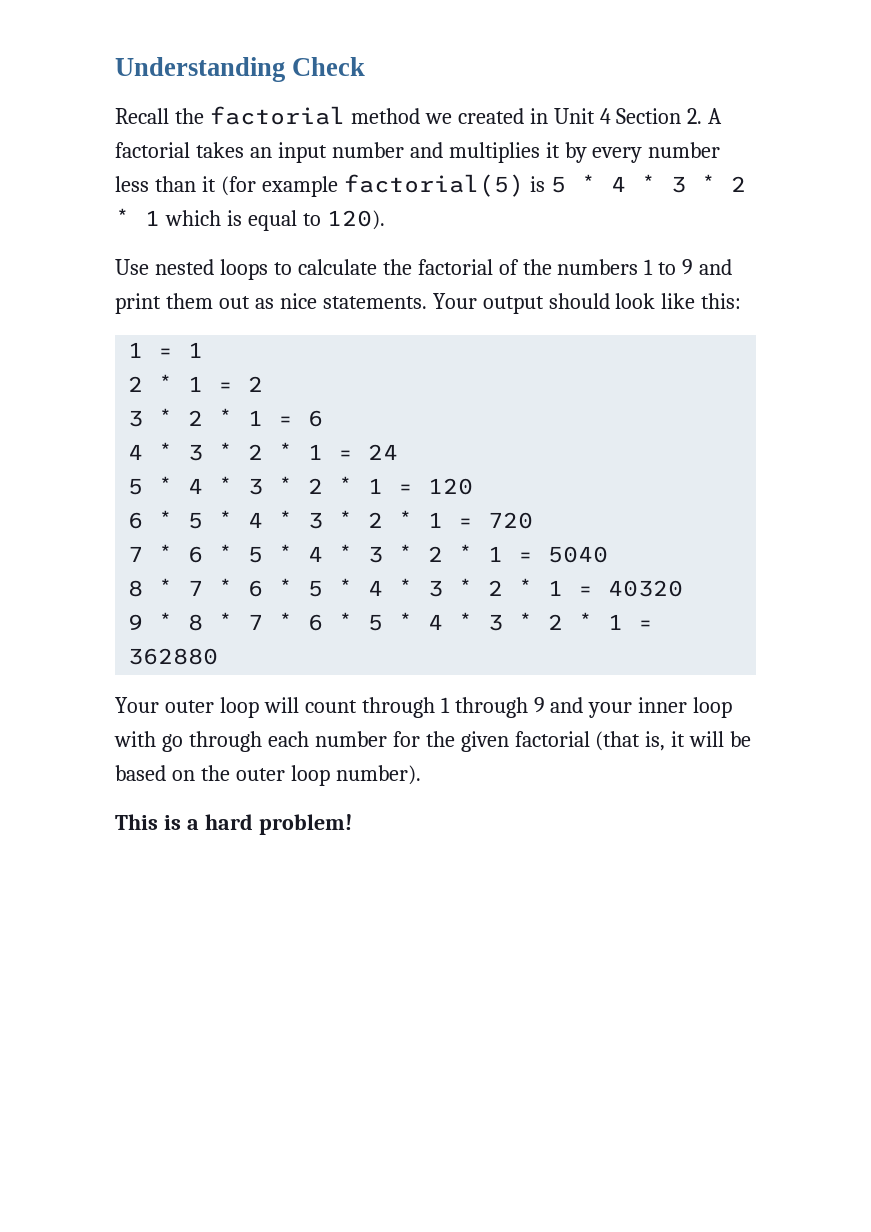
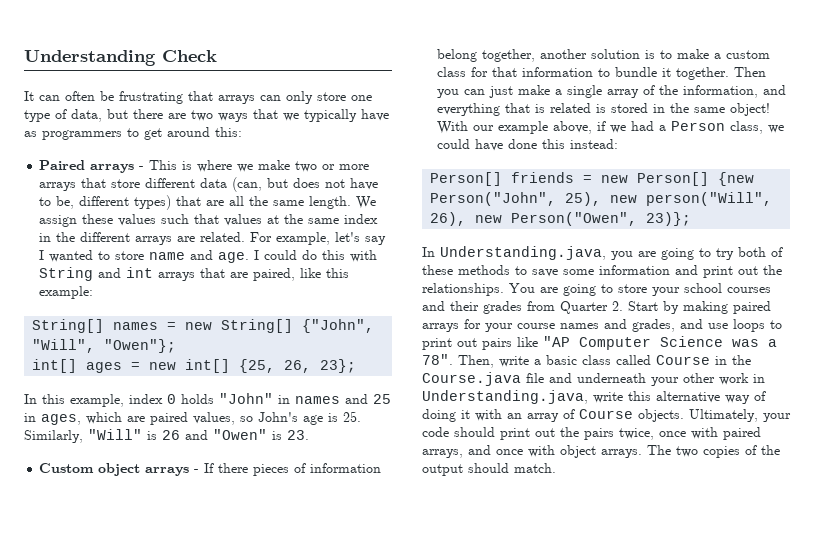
- Recall the factorial method we created in Unit 4 Section 2. A factorial takes an input number and multiplies it by every number less than it (for example factorial(5) is 5 * 4 * 3 * 2 * 1 which is equal to 120).
- Use nested loops to calculate the factorial of the numbers 1 to 9 and print them out as nice statements. Your output should look like this:
- 1 = 1
- 2 * 1 = 2
- 3 * 2 * 1 = 6
- 4 * 3 * 2 * 1 = 24
- 5 * 4 * 3 * 2 * 1 = 120
- 6 * 5 * 4 * 3 * 2 * 1 = 720
- 7 * 6 * 5 * 4 * 3 * 2 * 1 = 5040
- 8 * 7 * 6 * 5 * 4 * 3 * 2 * 1 = 40320
- 9 * 8 * 7 * 6 * 5 * 4 * 3 * 2 * 1 = 362880
- Your outer loop will count through 1 through 9 and your inner loop with go through each number for the given factorial (that is, it will be based on the outer loop number).
- This is a hard problem!
+ It can often be frustrating that arrays can only store one type of data, but there are two ways that we typically have as programmers to get around this:
+ Paired arrays - This is where we make two or more arrays that store different data (can, but does not have to be, different types) that are all the same length. We assign these values such that values at the same index in the different arrays are related. For example, let's say I wanted to store name and age. I could do this with String and int arrays that are paired, like this example:
+ String[] names = new String[] {"John", "Will", "Owen"};
+ int[] ages = new int[] {25, 26, 23};
+ In this example, index 0 holds "John" in names and 25 in ages, which are paired values, so John's age is 25. Similarly, "Will" is 26 and "Owen" is 23.
+ Custom object arrays - If there pieces of information belong together, another solution is to make a custom class for that information to bundle it together. Then you can just make a single array of the information, and everything that is related is stored in the same object! With our example above, if we had a Person class, we could have done this instead:
+ Person[] friends = new Person[] {new Person("John", 25), new person("Will", 26), new Person("Owen", 23)};
+ In Understanding.java, you are going to try both of these methods to save some information and print out the relationships. You are going to store your school courses and their grades from Quarter 2. Start by making paired arrays for your course names and grades, and use loops to print out pairs like "AP Computer Science was a 78". Then, write a basic class called Course in the Course.java file and underneath your other work in Understanding.java, write this alternative way of doing it with an array of Course objects. Ultimately, your code should print out the pairs twice, once with paired arrays, and once with object arrays. The two copies of the output should match.

